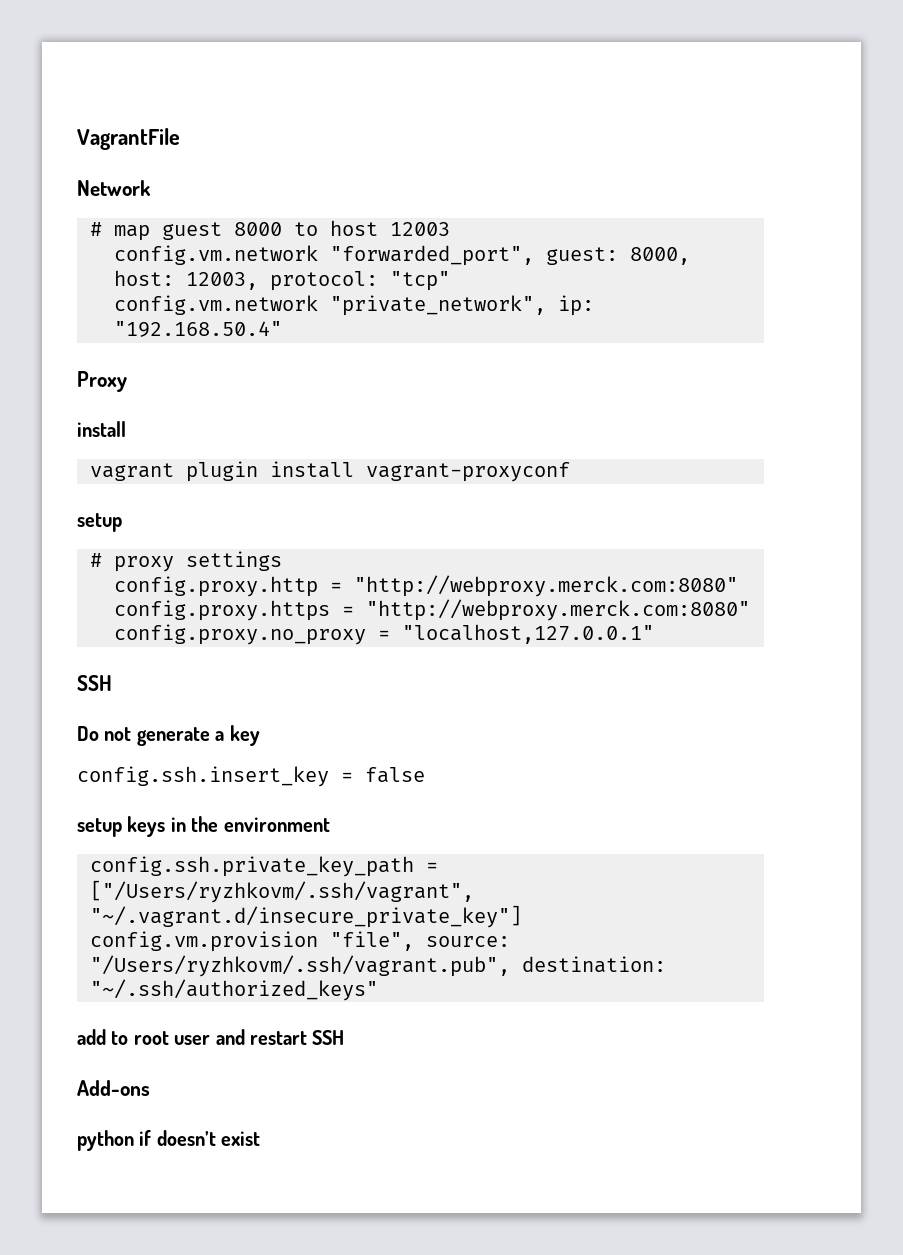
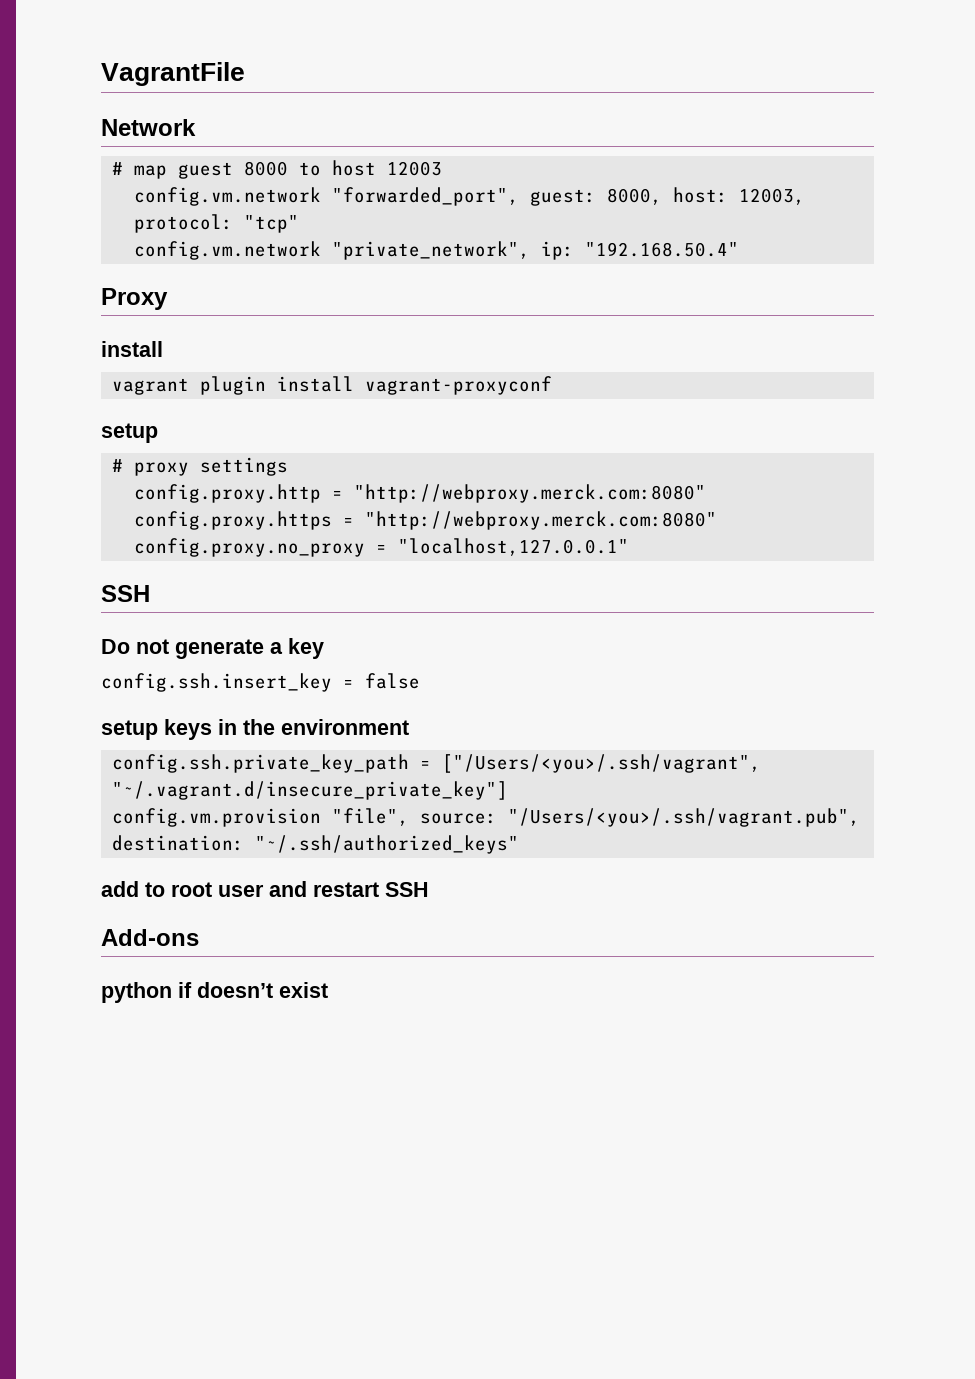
- config.ssh.private_key_path = ["/Users/ryzhkovm/.ssh/vagrant", "~/.vagrant.d/insecure_private_key"]
+ config.ssh.private_key_path = ["/Users/<you>/.ssh/vagrant", "~/.vagrant.d/insecure_private_key"]
- config.vm.provision "file", source: "/Users/ryzhkovm/.ssh/vagrant.pub", destination: "~/.ssh/authorized_keys"
+ config.vm.provision "file", source: "/Users/<you>/.ssh/vagrant.pub", destination: "~/.ssh/authorized_keys"

